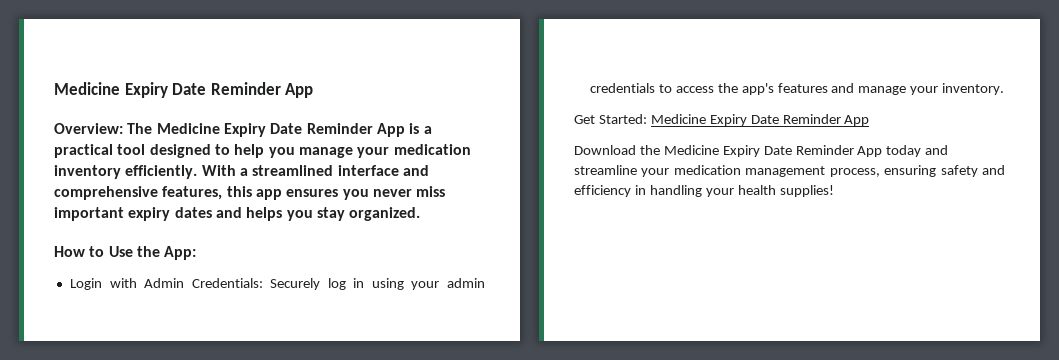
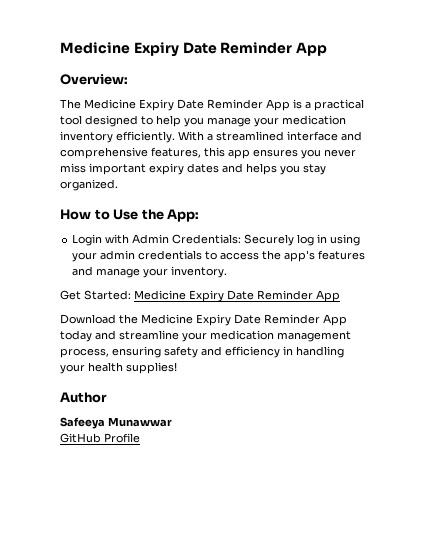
- Overview: The Medicine Expiry Date Reminder App is a practical tool designed to help you manage your medication inventory efficiently.
+ Overview:
+ The Medicine Expiry Date Reminder App is a practical tool designed to help you manage your medication inventory efficiently.
+ Author
+ Safeeya Munawwar
+ GitHub Profile

